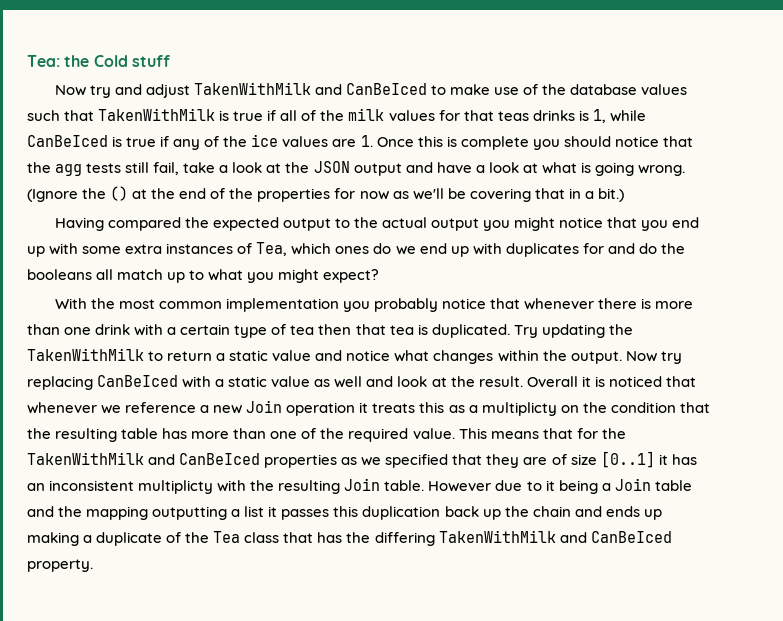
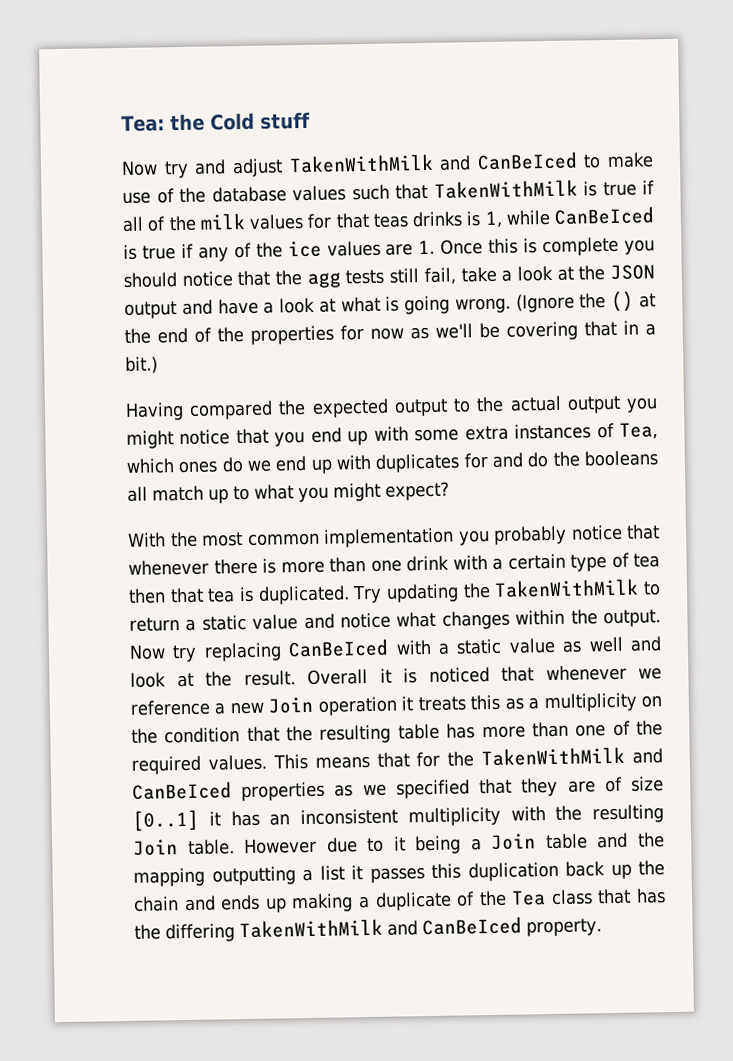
- Overall it is noticed that whenever we reference a new Join operation it treats this as a multiplicty on the condition that the resulting table has more than one of the required value.
+ Overall it is noticed that whenever we reference a new Join operation it treats this as a multiplicity on the condition that the resulting table has more than one of the required values.
- This means that for the TakenWithMilk and CanBeIced properties as we specified that they are of size [0..1] it has an inconsistent multiplicty with the resulting Join table.
+ This means that for the TakenWithMilk and CanBeIced properties as we specified that they are of size [0..1] it has an inconsistent multiplicity with the resulting Join table.

